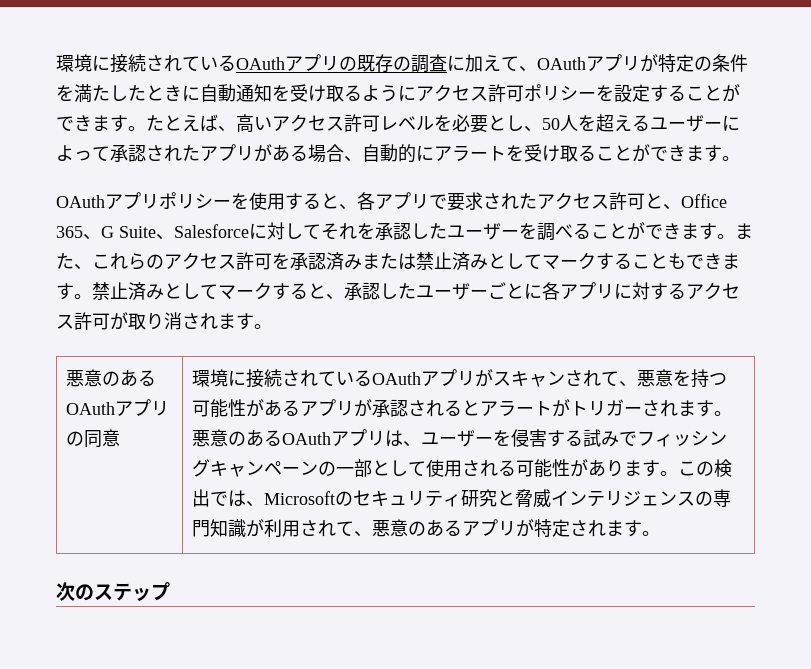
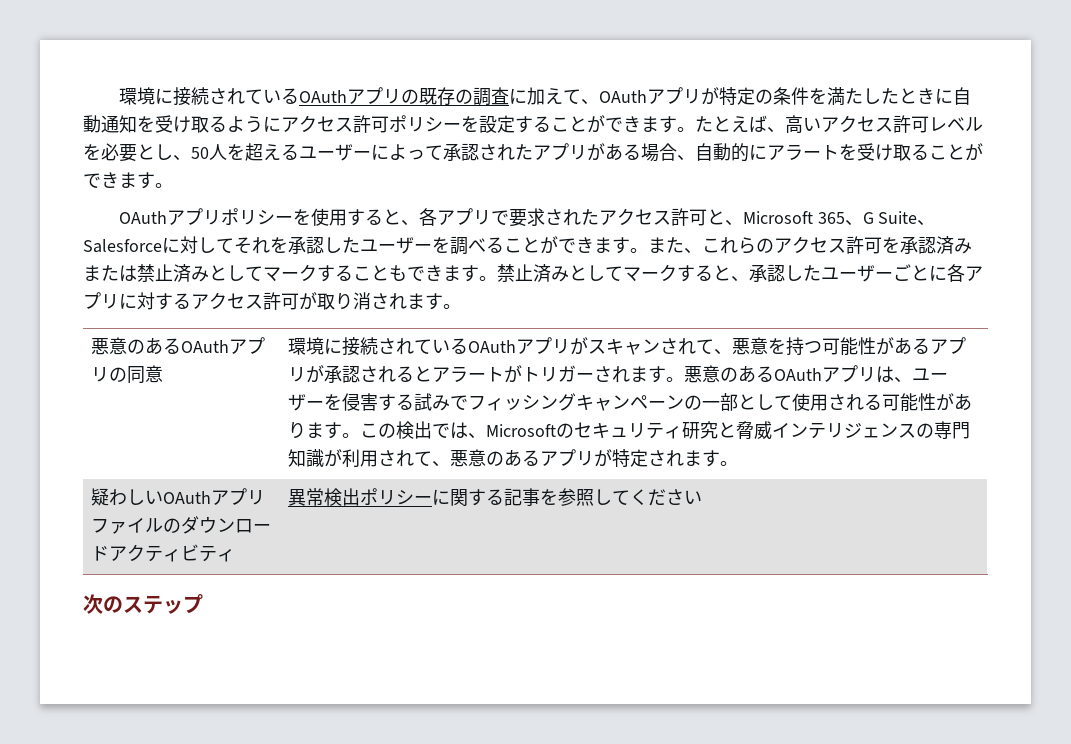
- OAuthアプリポリシーを使用すると、各アプリで要求されたアクセス許可と、Office 365、G Suite、Salesforceに対してそれを承認したユーザーを調べることができます。
+ OAuthアプリポリシーを使用すると、各アプリで要求されたアクセス許可と、Microsoft 365、G Suite、Salesforceに対してそれを承認したユーザーを調べることができます。
+ 疑わしいOAuthアプリファイルのダウンロードアクティビティ | 異常検出ポリシーに関する記事を参照してください

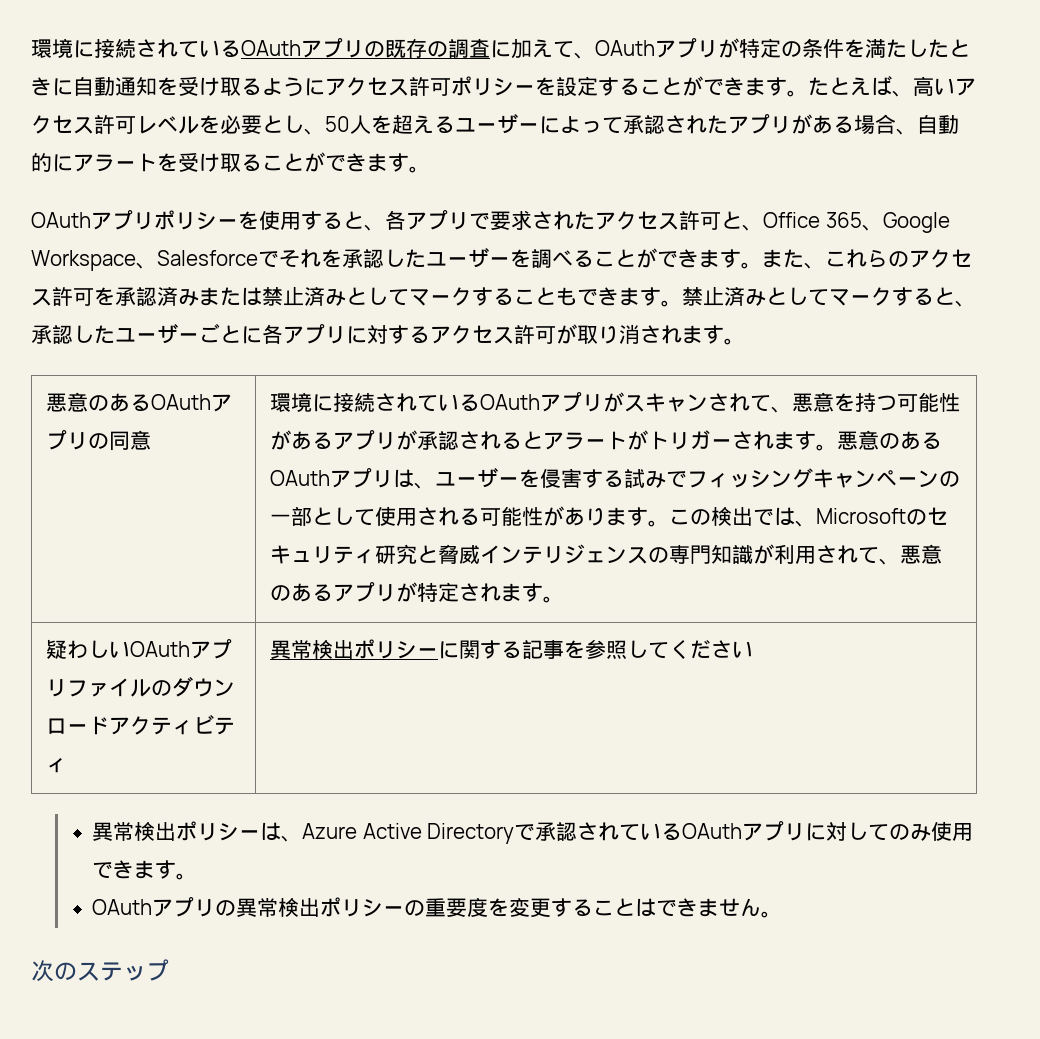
- OAuthアプリポリシーを使用すると、各アプリで要求されたアクセス許可と、Microsoft 365、G Suite、Salesforceに対してそれを承認したユーザーを調べることができます。
+ OAuthアプリポリシーを使用すると、各アプリで要求されたアクセス許可と、Office 365、Google Workspace、Salesforceでそれを承認したユーザーを調べることができます。
+ 異常検出ポリシーは、Azure Active Directoryで承認されているOAuthアプリに対してのみ使用できます。
+ OAuthアプリの異常検出ポリシーの重要度を変更することはできません。

